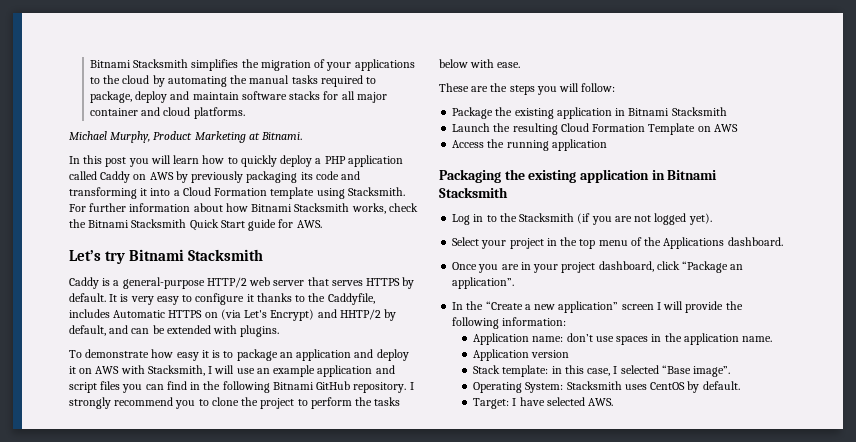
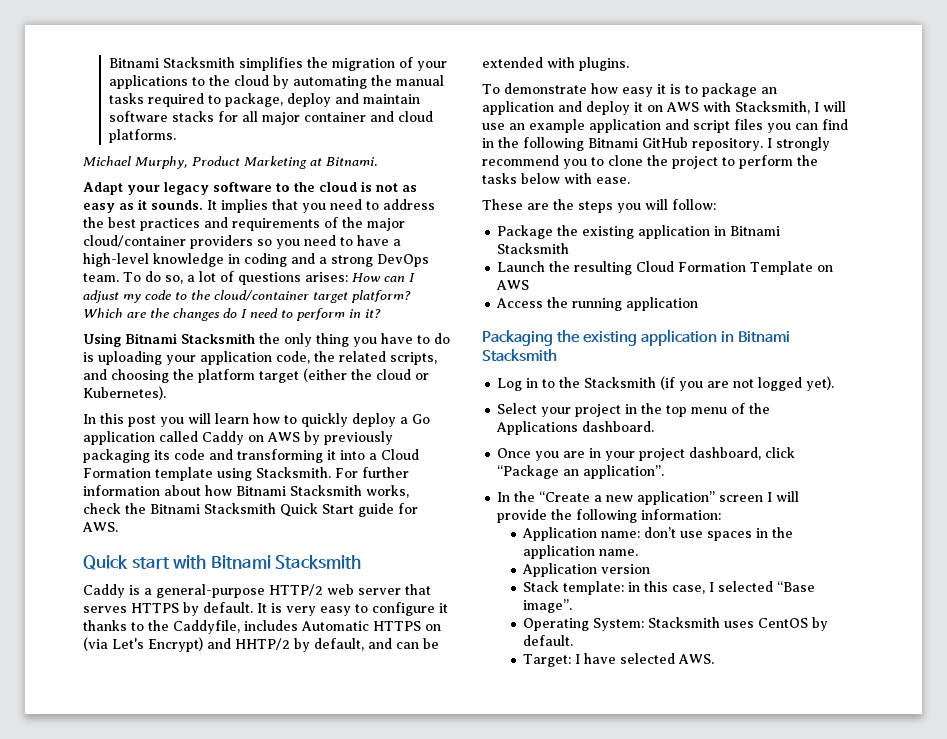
+ Adapt your legacy software to the cloud is not as easy as it sounds. It implies that you need to address the best practices and requirements of the major cloud/container providers so you need to have a high-level knowledge in coding and a strong DevOps team. To do so, a lot of questions arises: How can I adjust my code to the cloud/container target platform? Which are the changes do I need to perform in it?
+ Using Bitnami Stacksmith the only thing you have to do is uploading your application code, the related scripts, and choosing the platform target (either the cloud or Kubernetes).
- In this post you will learn how to quickly deploy a PHP application called Caddy on AWS by previously packaging its code and transforming it into a Cloud Formation template using Stacksmith.
+ In this post you will learn how to quickly deploy a Go application called Caddy on AWS by previously packaging its code and transforming it into a Cloud Formation template using Stacksmith.
- Let’s try Bitnami Stacksmith
+ Quick start with Bitnami Stacksmith

